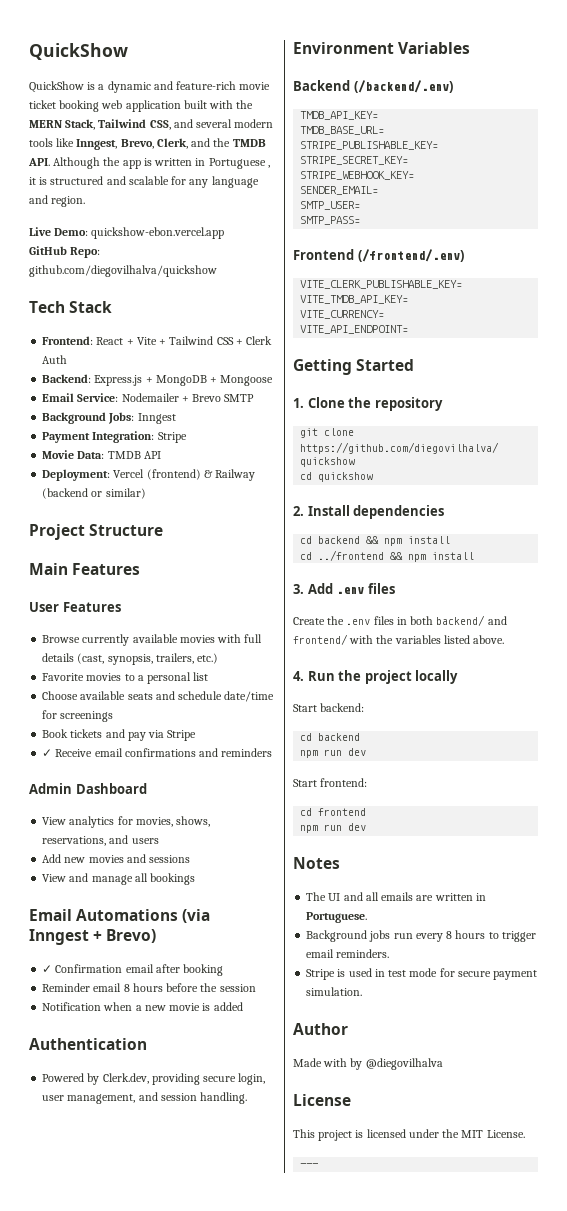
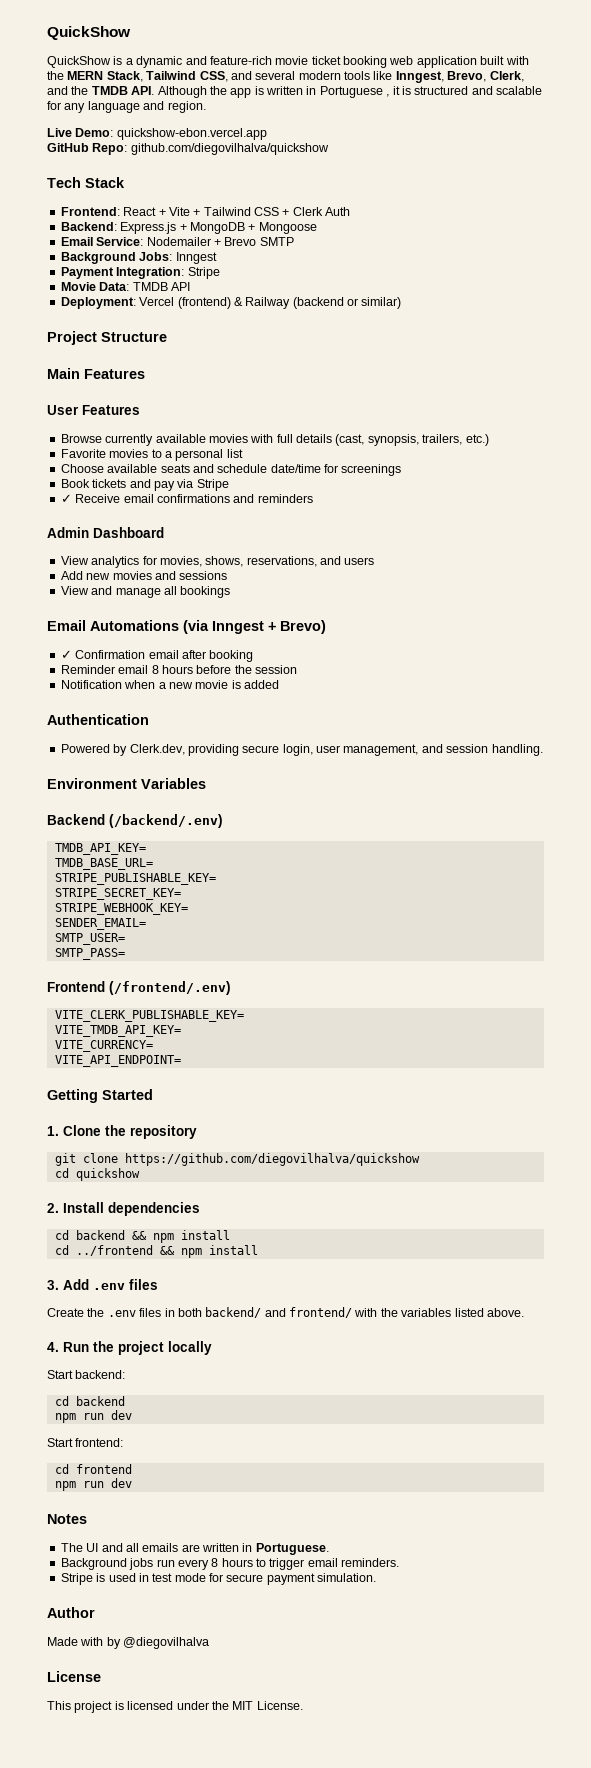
- ---

